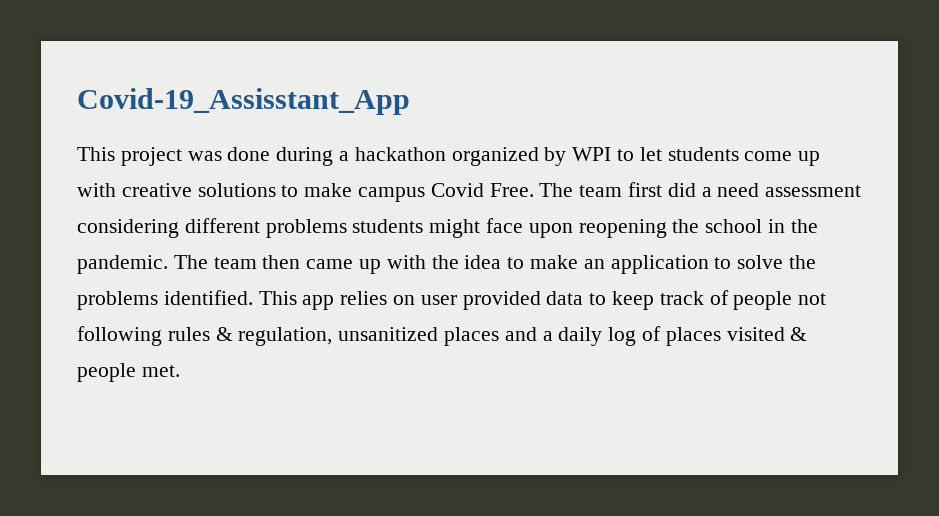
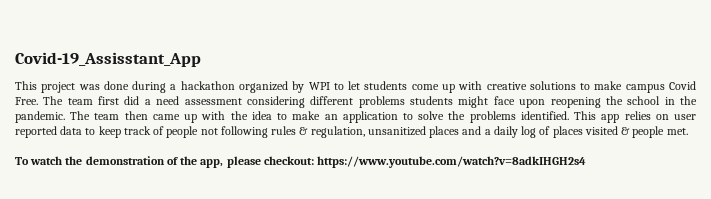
- This app relies on user provided data to keep track of people not following rules & regulation, unsanitized places and a daily log of places visited & people met.
+ This app relies on user reported data to keep track of people not following rules & regulation, unsanitized places and a daily log of places visited & people met.
+ To watch the demonstration of the app, please checkout: https://www.youtube.com/watch?v=8adkIHGH2s4

